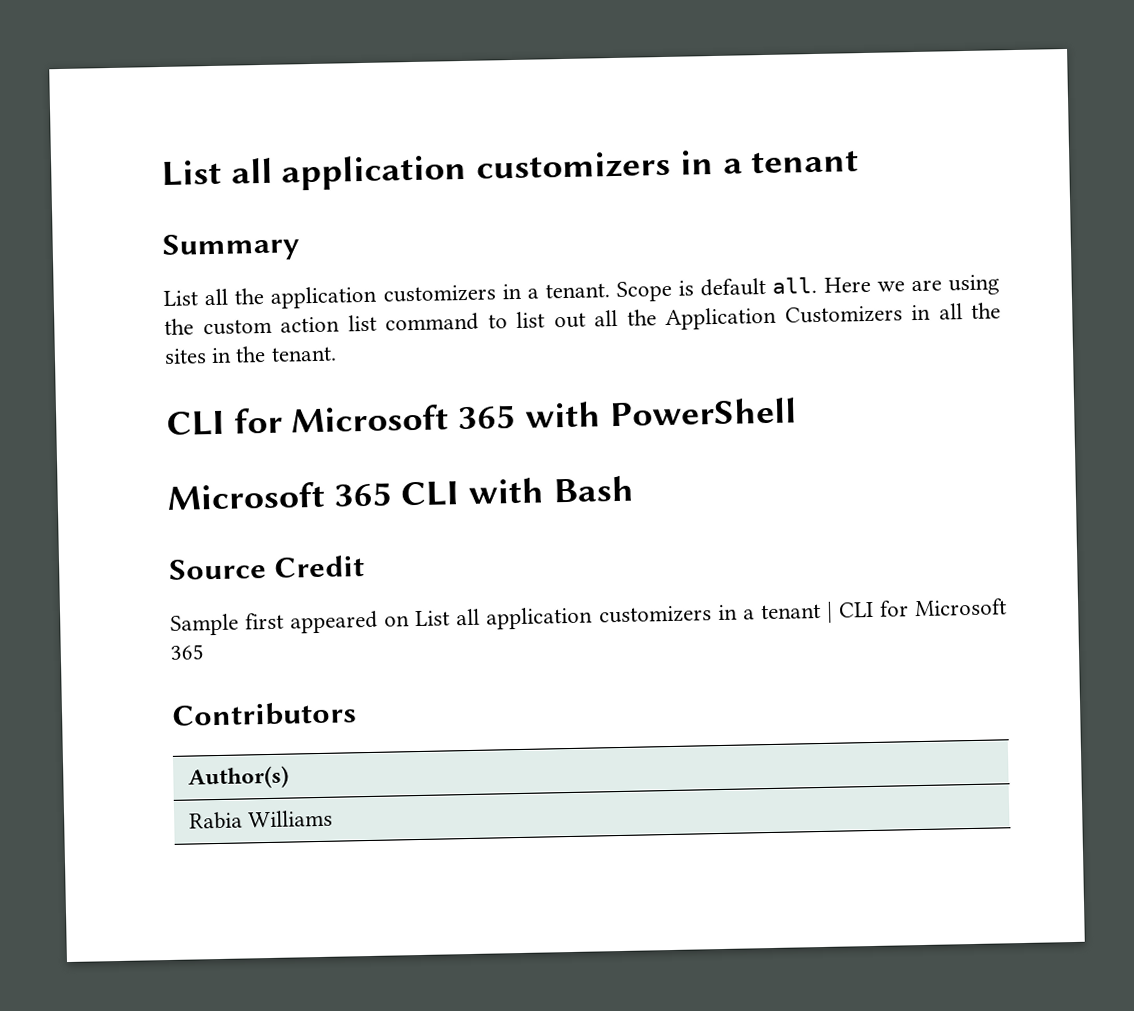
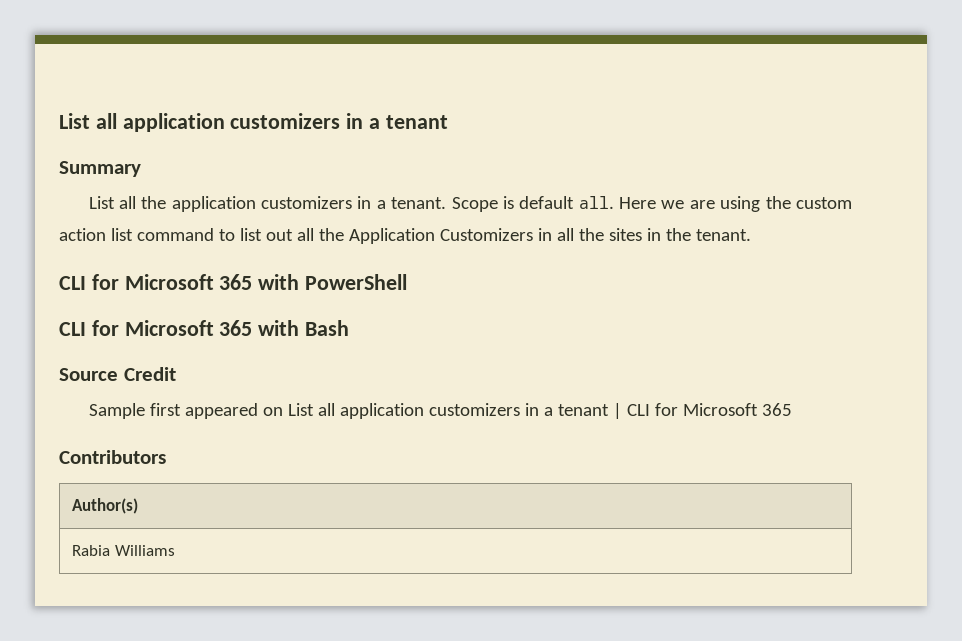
- Microsoft 365 CLI with Bash
+ CLI for Microsoft 365 with Bash

